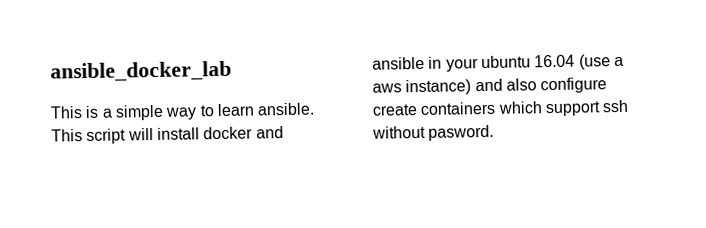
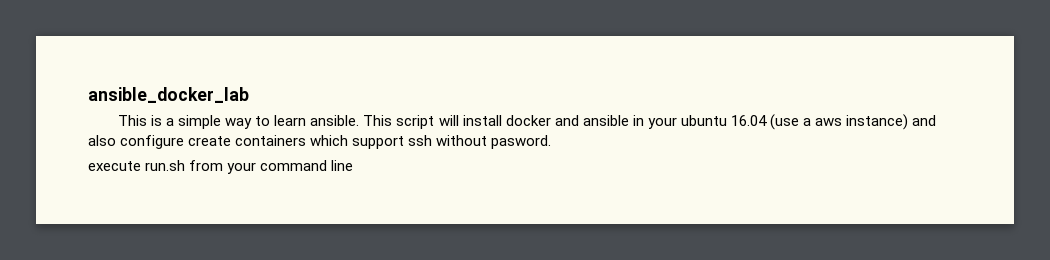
+ execute run.sh from your command line

